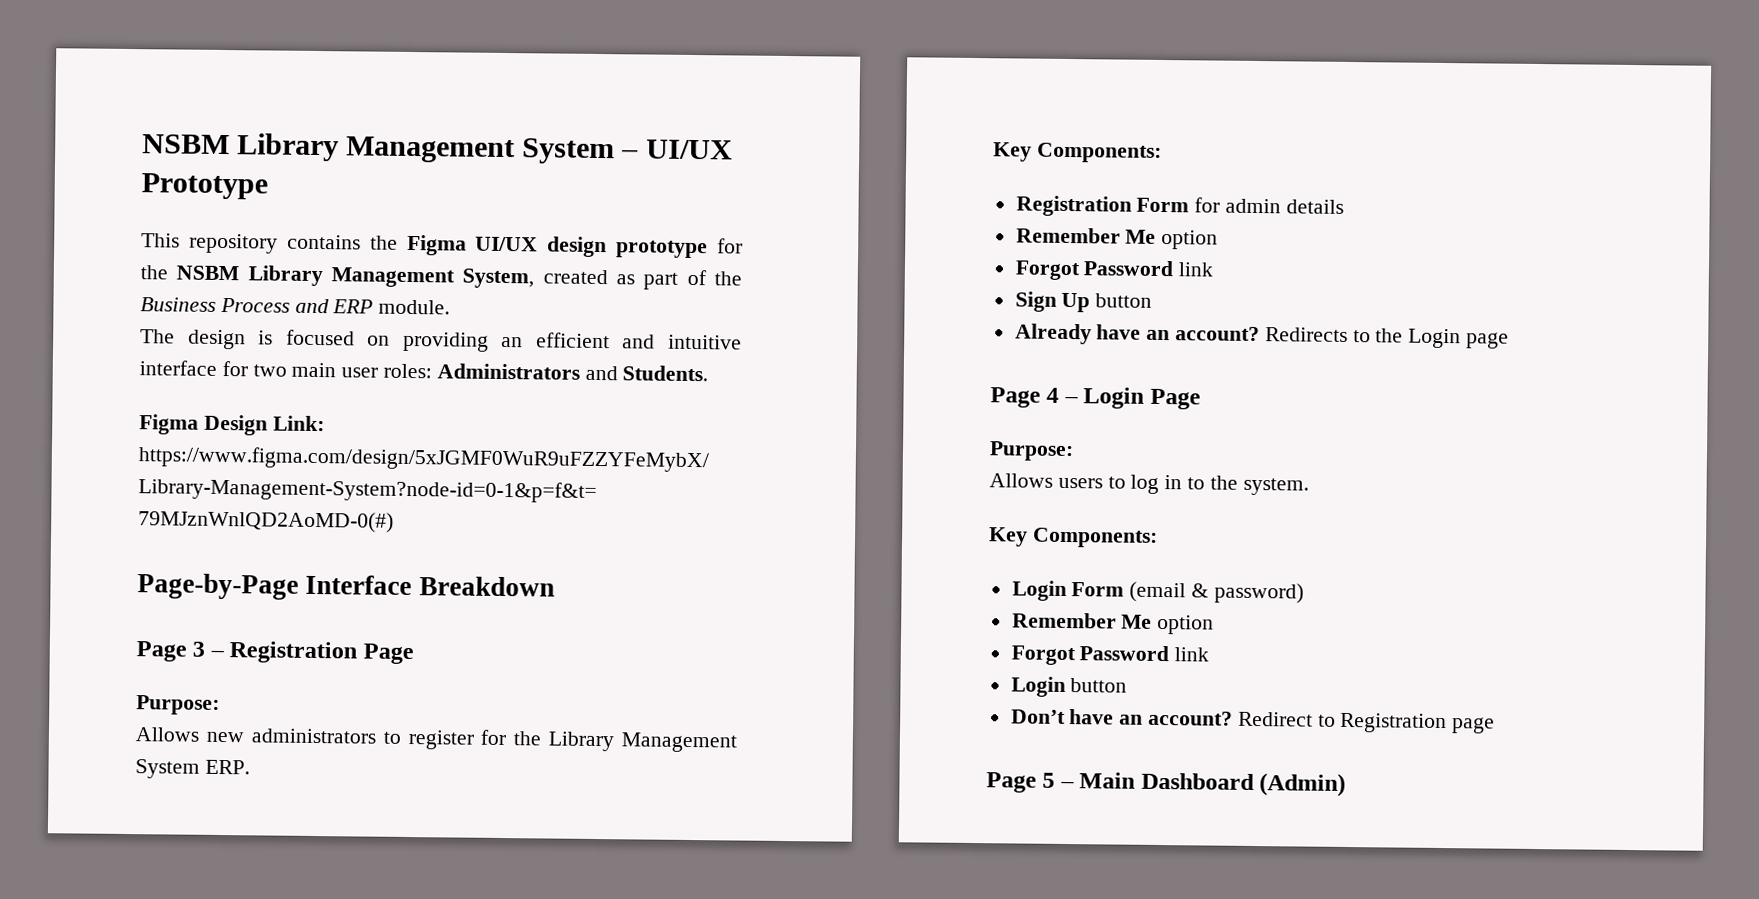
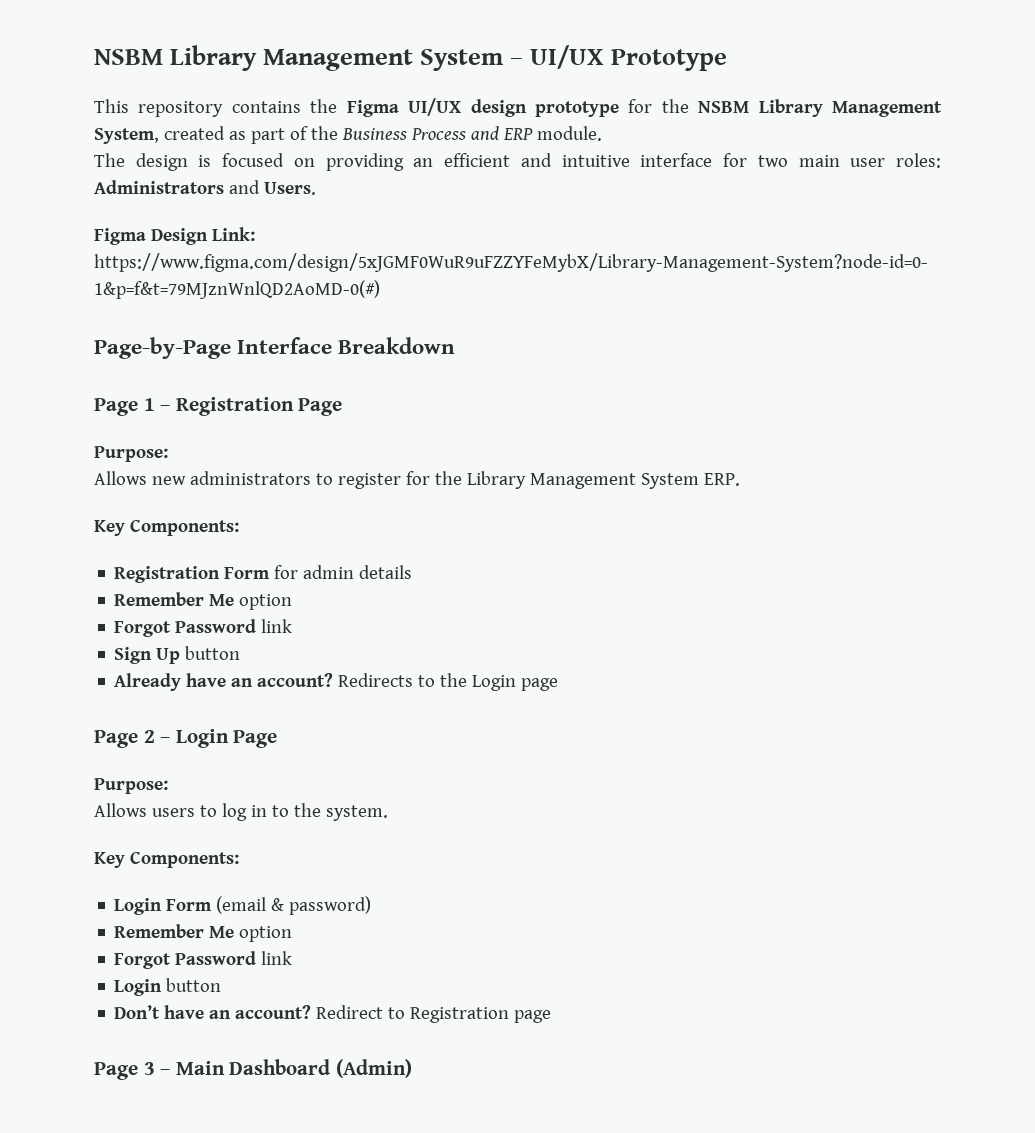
- The design is focused on providing an efficient and intuitive interface for two main user roles: Administrators and Students.
+ The design is focused on providing an efficient and intuitive interface for two main user roles: Administrators and Users.
- Page 3 – Registration Page
+ Page 1 – Registration Page
- Page 4 – Login Page
+ Page 2 – Login Page
- Page 5 – Main Dashboard (Admin)
+ Page 3 – Main Dashboard (Admin)

